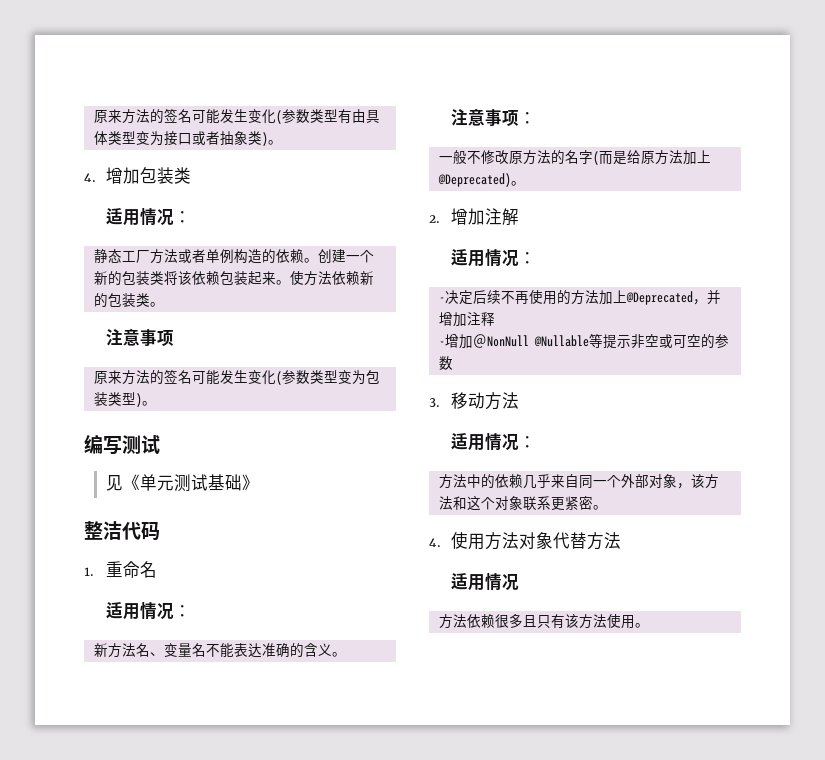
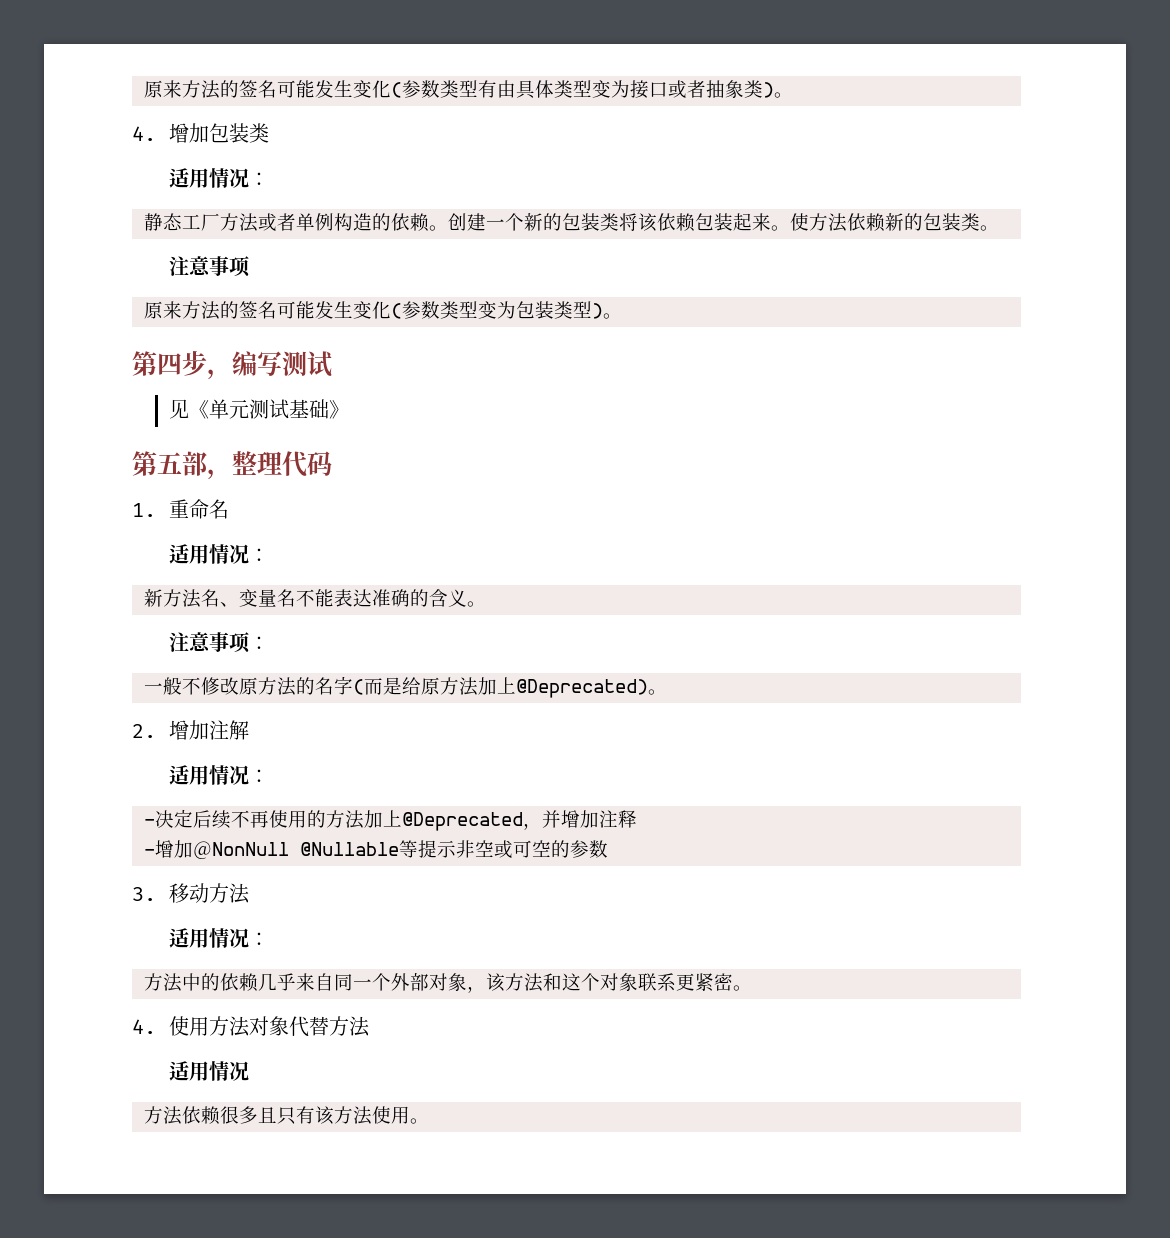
- 编写测试
+ 第四步，编写测试
- 整洁代码
+ 第五部，整理代码

